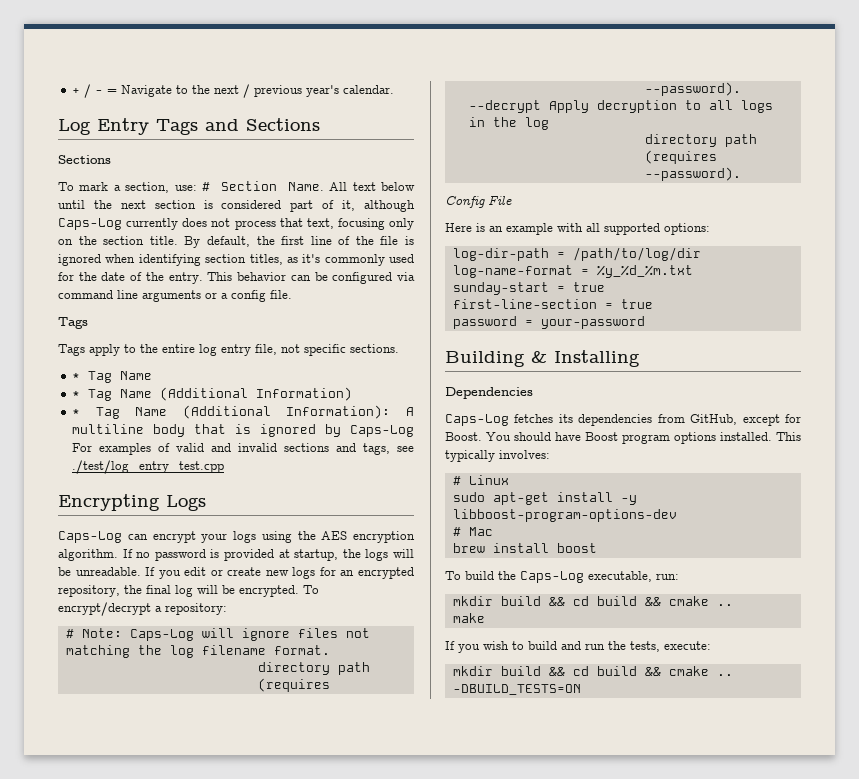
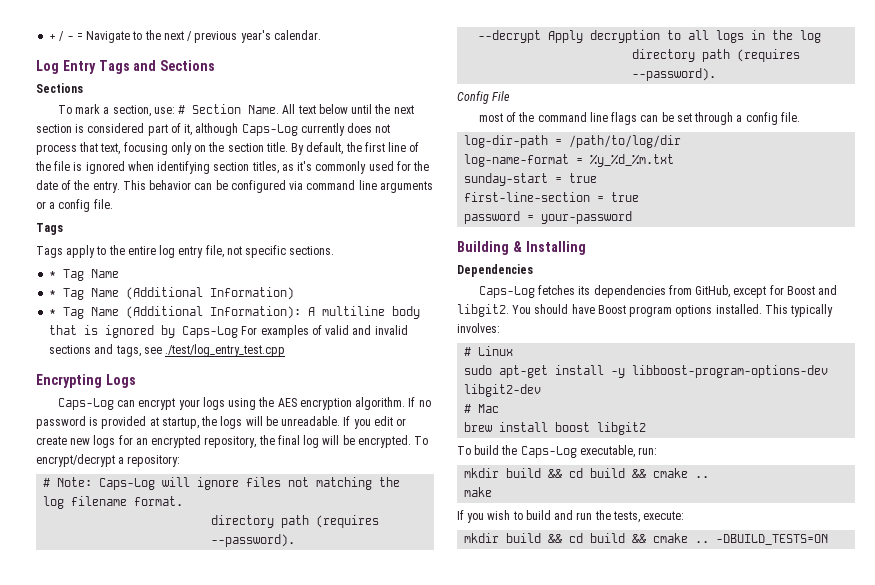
- Here is an example with all supported options:
+ most of the command line flags can be set through a config file.
- Caps-Log fetches its dependencies from GitHub, except for Boost.
+ Caps-Log fetches its dependencies from GitHub, except for Boost and libgit2.
- sudo apt-get install -y libboost-program-options-dev
+ sudo apt-get install -y libboost-program-options-dev libgit2-dev
- brew install boost
+ brew install boost libgit2

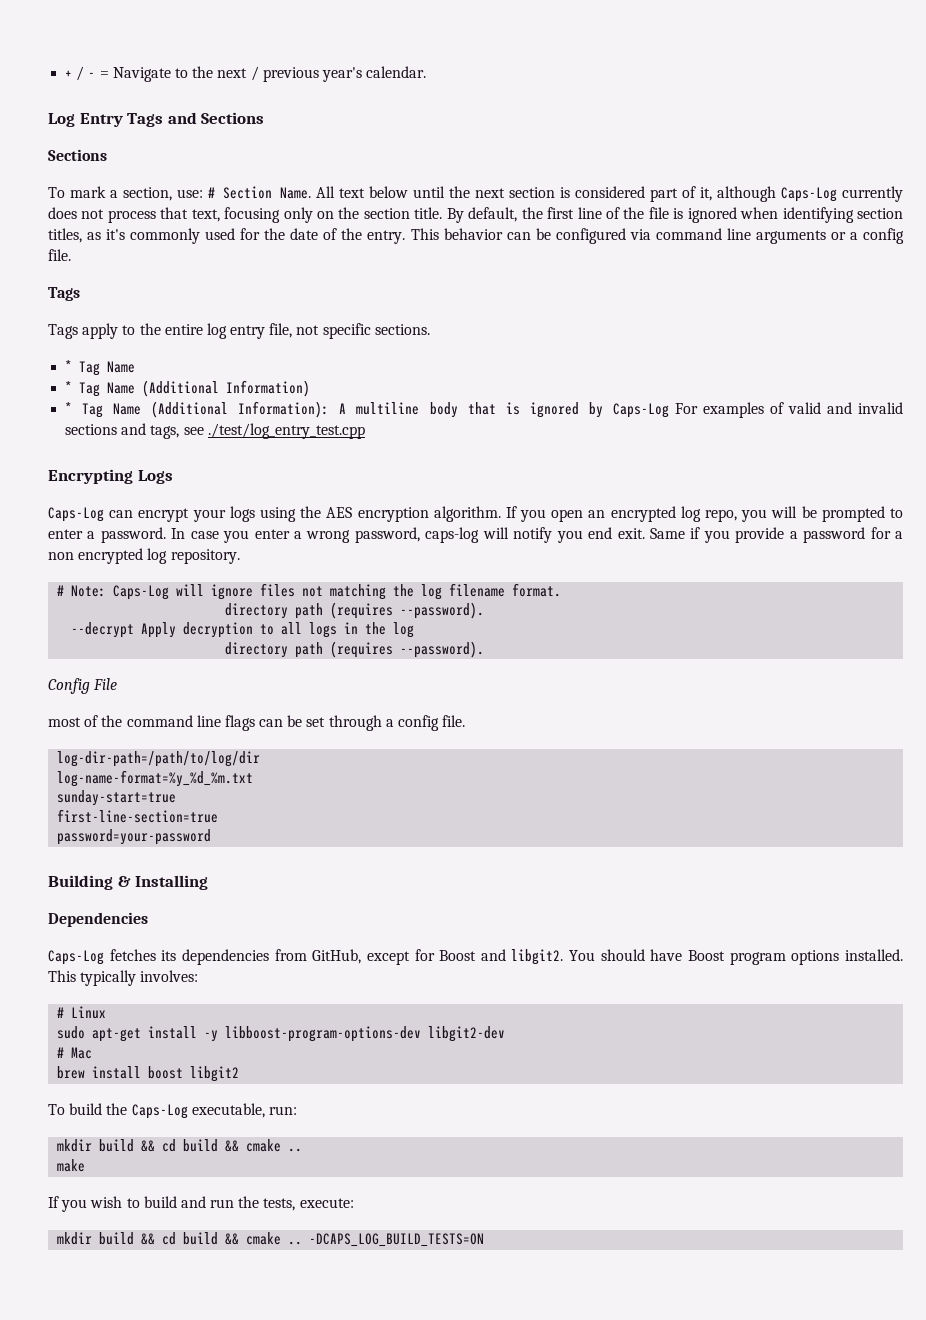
- If no password is provided at startup, the logs will be unreadable. If you edit or create new logs for an encrypted repository, the final log will be encrypted. To encrypt/decrypt a repository:
+ If you open an encrypted log repo, you will be prompted to enter a password. In case you enter a wrong password, caps-log will notify you end exit. Same if you provide a password for a non encrypted log repository.
- log-dir-path = /path/to/log/dir
- log-name-format = %y_%d_%m.txt
- sunday-start = true
- first-line-section = true
- password = your-password
+ log-dir-path=/path/to/log/dir
+ log-name-format=%y_%d_%m.txt
+ sunday-start=true
+ first-line-section=true
+ password=your-password
- -DBUILD_TESTS=ON
+ -DCAPS_LOG_BUILD_TESTS=ON

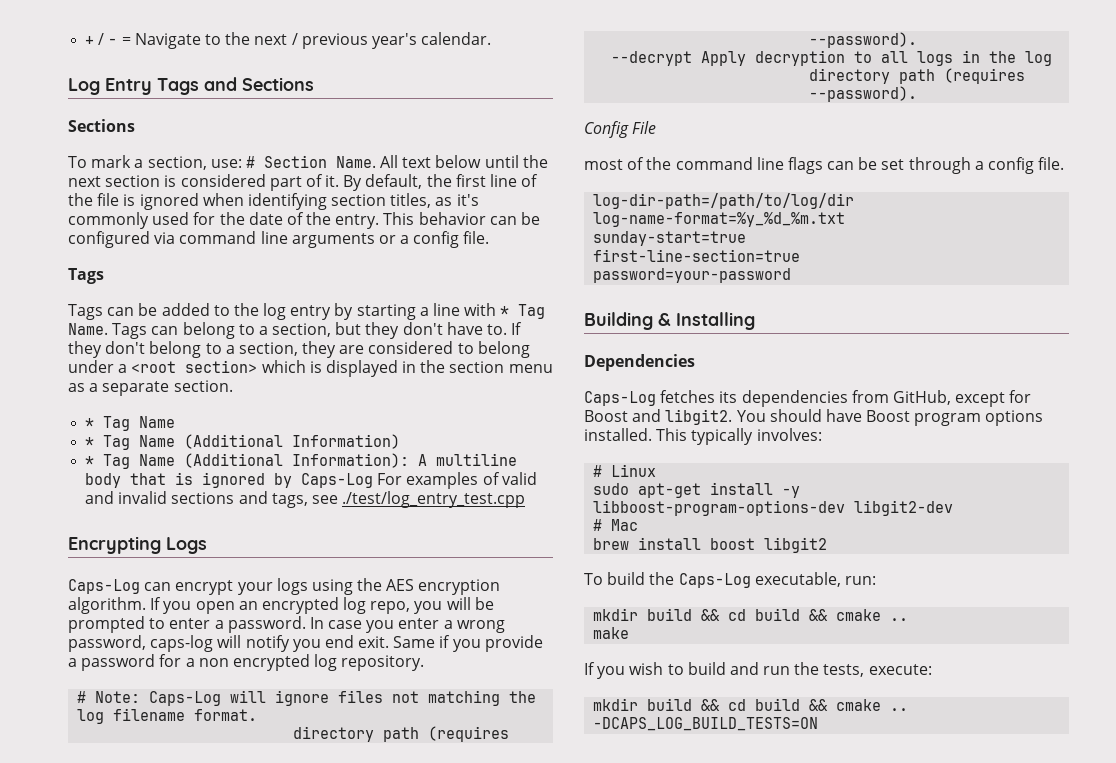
- All text below until the next section is considered part of it, although Caps-Log currently does not process that text, focusing only on the section title.
+ All text below until the next section is considered part of it.
- Tags apply to the entire log entry file, not specific sections.
+ Tags can be added to the log entry by starting a line with * Tag Name. Tags can belong to a section, but they don't have to. If they don't belong to a section, they are considered to belong under a <root section> which is displayed in the section menu as a separate section.

